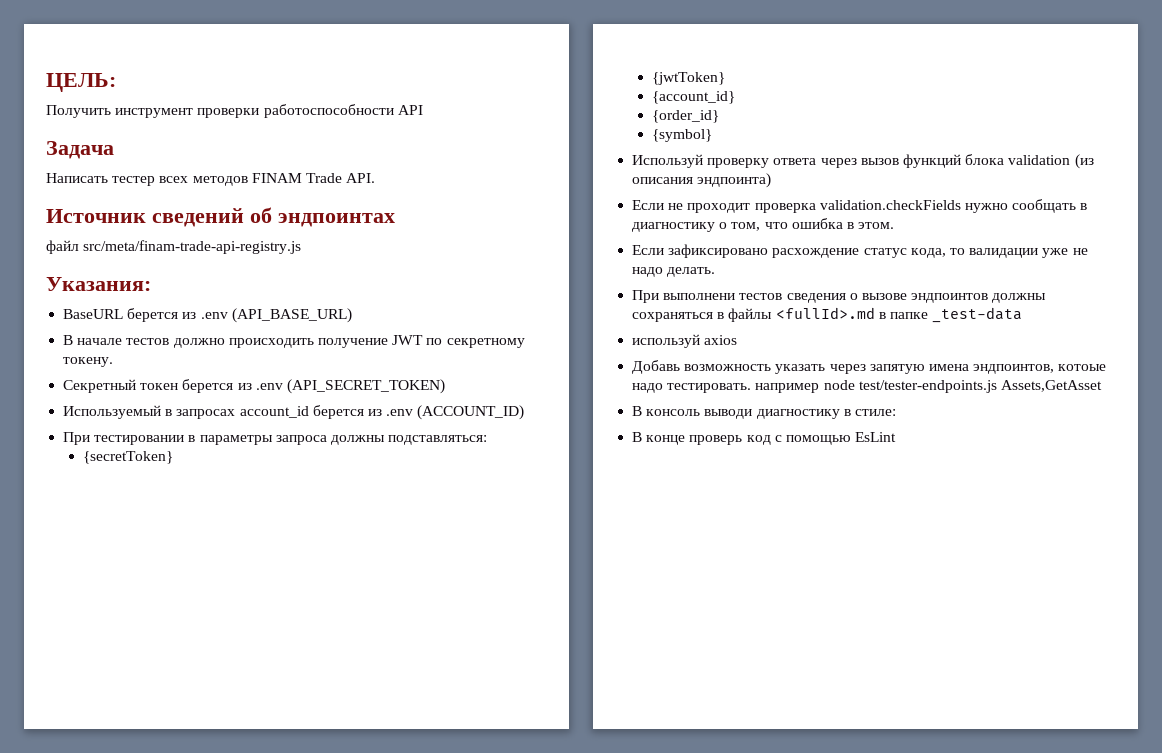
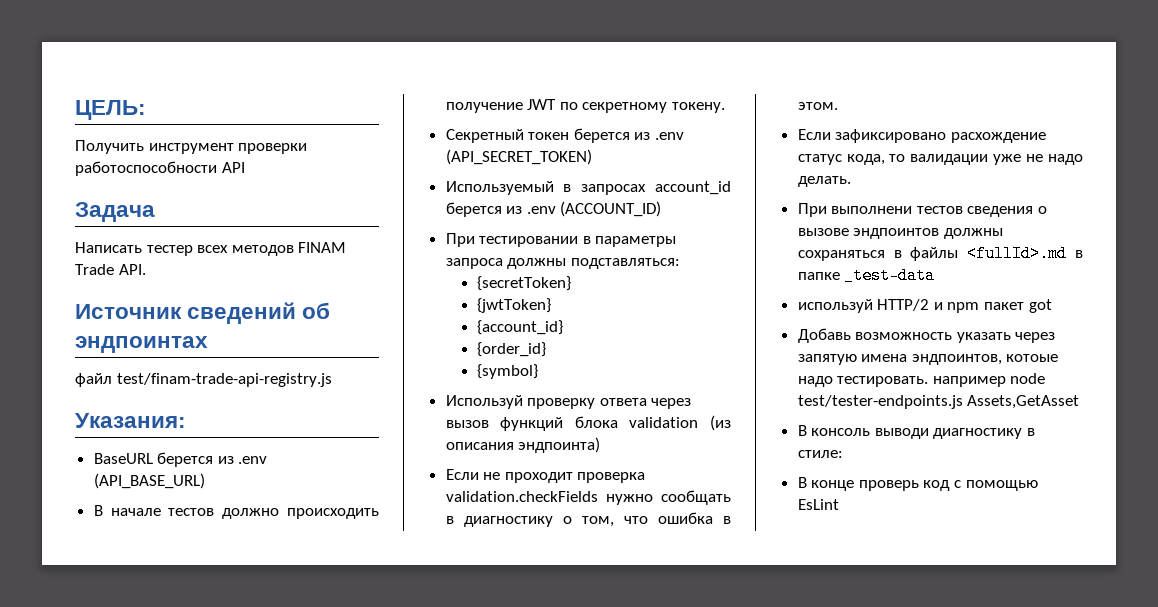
- файл src/meta/finam-trade-api-registry.js
+ файл test/finam-trade-api-registry.js
- используй axios
+ используй HTTP/2 и npm пакет got

